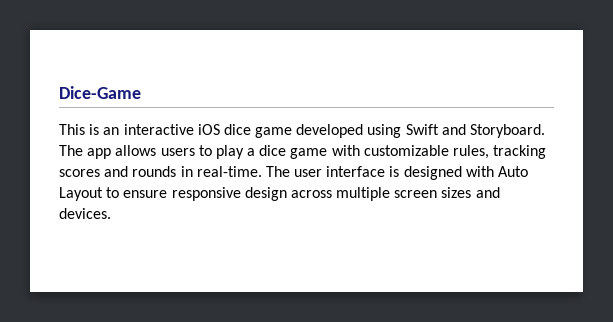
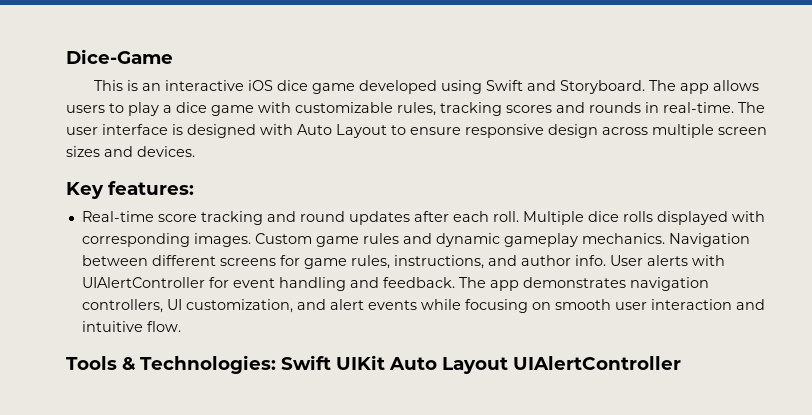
+ Key features:
+ Real-time score tracking and round updates after each roll. Multiple dice rolls displayed with corresponding images. Custom game rules and dynamic gameplay mechanics. Navigation between different screens for game rules, instructions, and author info. User alerts with UIAlertController for event handling and feedback. The app demonstrates navigation controllers, UI customization, and alert events while focusing on smooth user interaction and intuitive flow.
+ Tools & Technologies: Swift UIKit Auto Layout UIAlertController

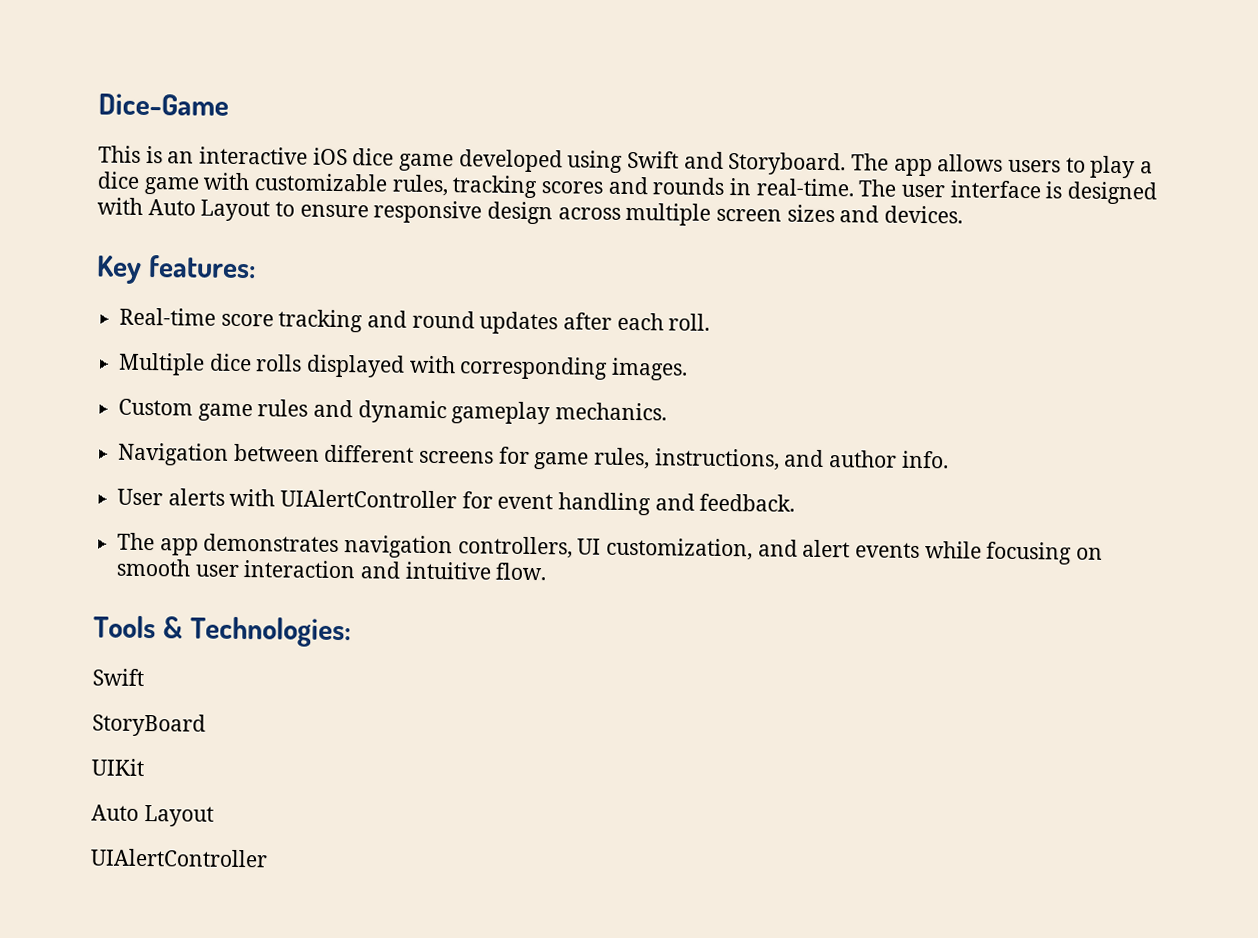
- Real-time score tracking and round updates after each roll. Multiple dice rolls displayed with corresponding images. Custom game rules and dynamic gameplay mechanics. Navigation between different screens for game rules, instructions, and author info. User alerts with UIAlertController for event handling and feedback. The app demonstrates navigation controllers, UI customization, and alert events while focusing on smooth user interaction and intuitive flow.
+ Real-time score tracking and round updates after each roll.
+ Multiple dice rolls displayed with corresponding images.
+ Custom game rules and dynamic gameplay mechanics.
+ Navigation between different screens for game rules, instructions, and author info.
+ User alerts with UIAlertController for event handling and feedback.
+ The app demonstrates navigation controllers, UI customization, and alert events while focusing on smooth user interaction and intuitive flow.
- Tools & Technologies: Swift UIKit Auto Layout UIAlertController
+ Tools & Technologies:
+ Swift
+ StoryBoard
+ UIKit
+ Auto Layout
+ UIAlertController

